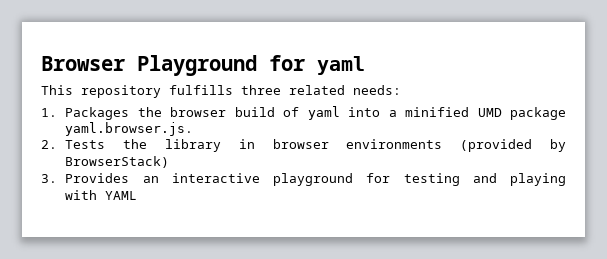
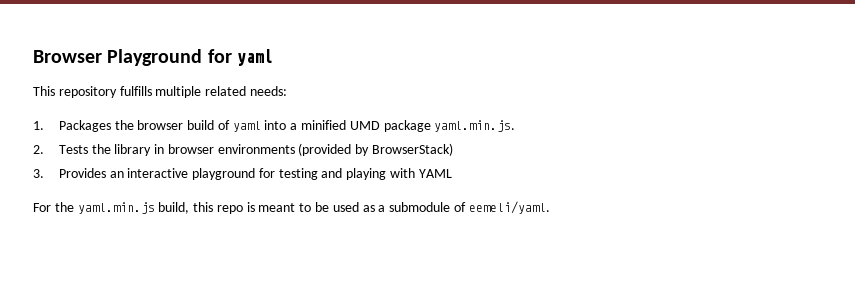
- This repository fulfills three related needs:
+ This repository fulfills multiple related needs:
- 1. Packages the browser build of yaml into a minified UMD package yaml.browser.js.
+ 1. Packages the browser build of yaml into a minified UMD package yaml.min.js.
+ For the yaml.min.js build, this repo is meant to be used as a submodule of eemeli/yaml.

